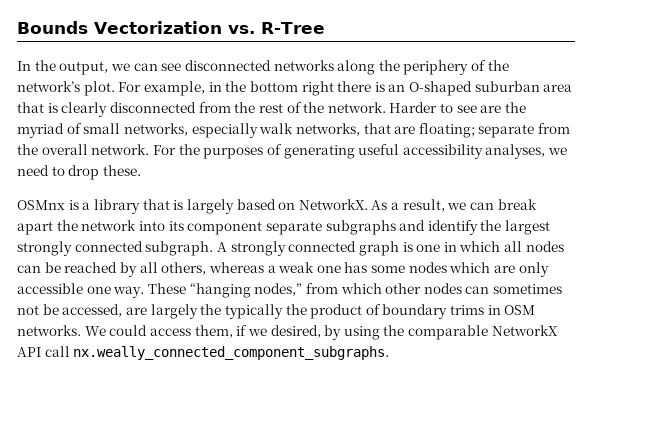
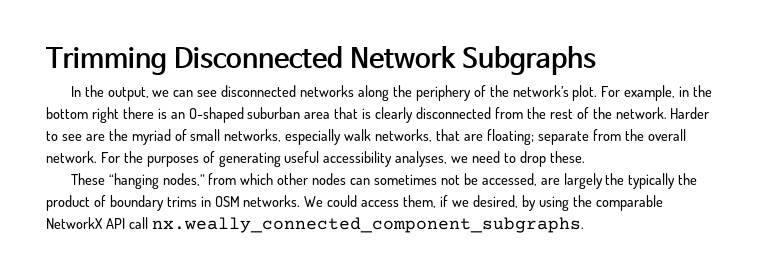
- Bounds Vectorization vs. R-Tree
+ Trimming Disconnected Network Subgraphs
- OSMnx is a library that is largely based on NetworkX. As a result, we can break apart the network into its component separate subgraphs and identify the largest strongly connected subgraph. A strongly connected graph is one in which all nodes can be reached by all others, whereas a weak one has some nodes which are only accessible one way.

